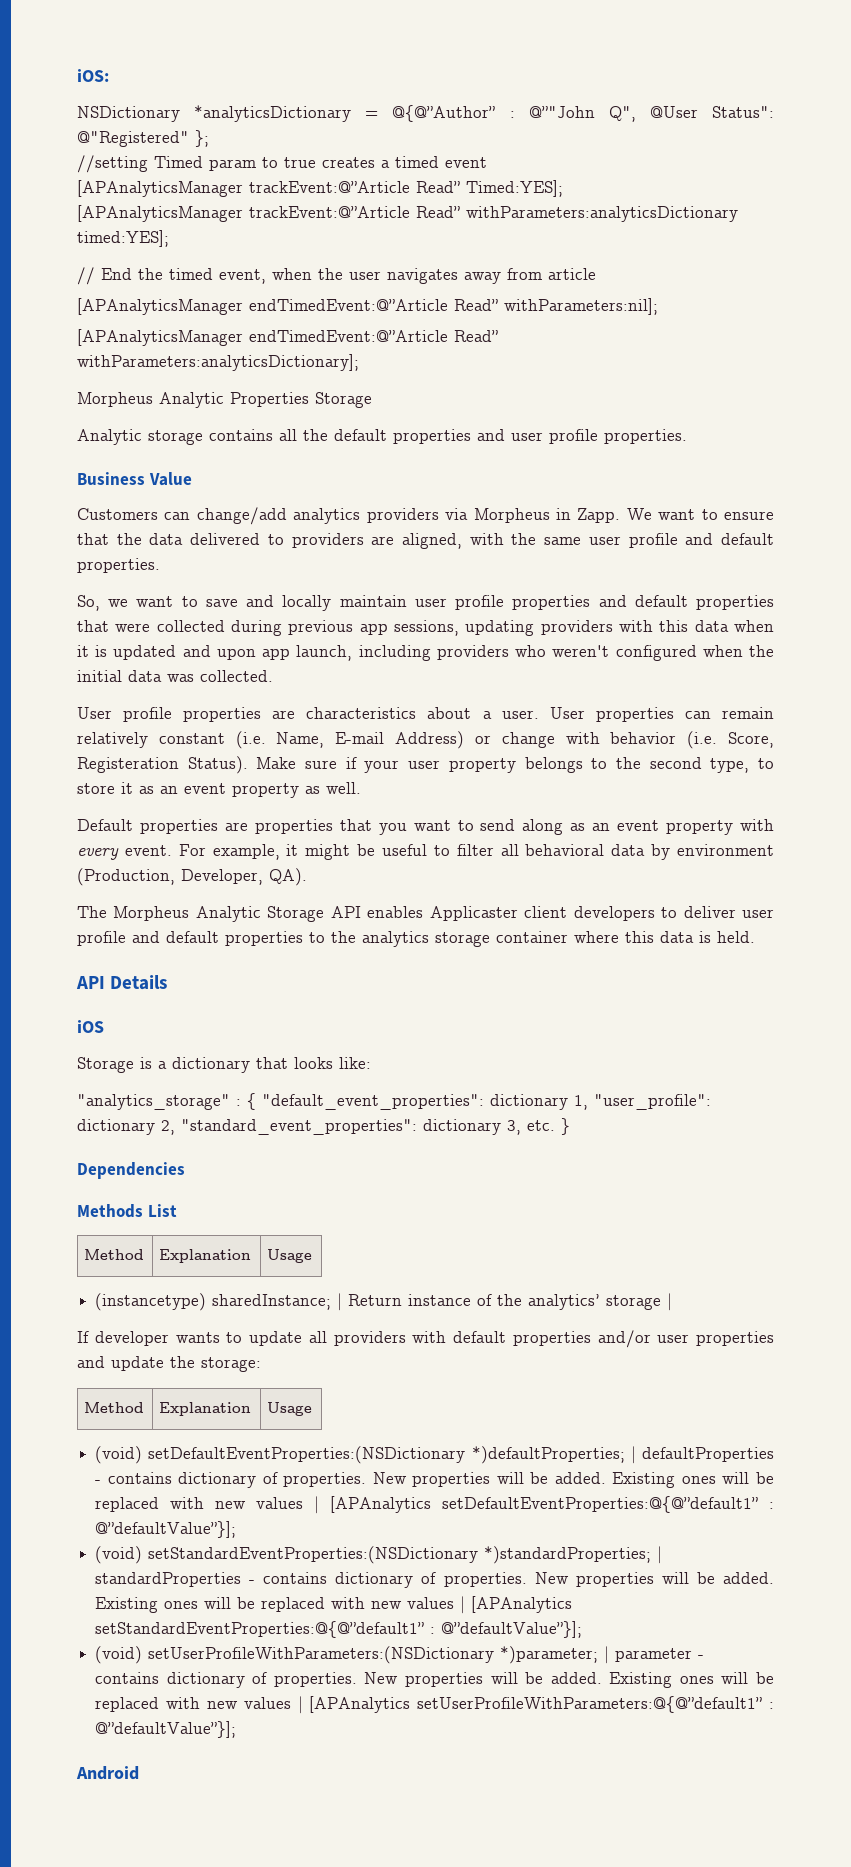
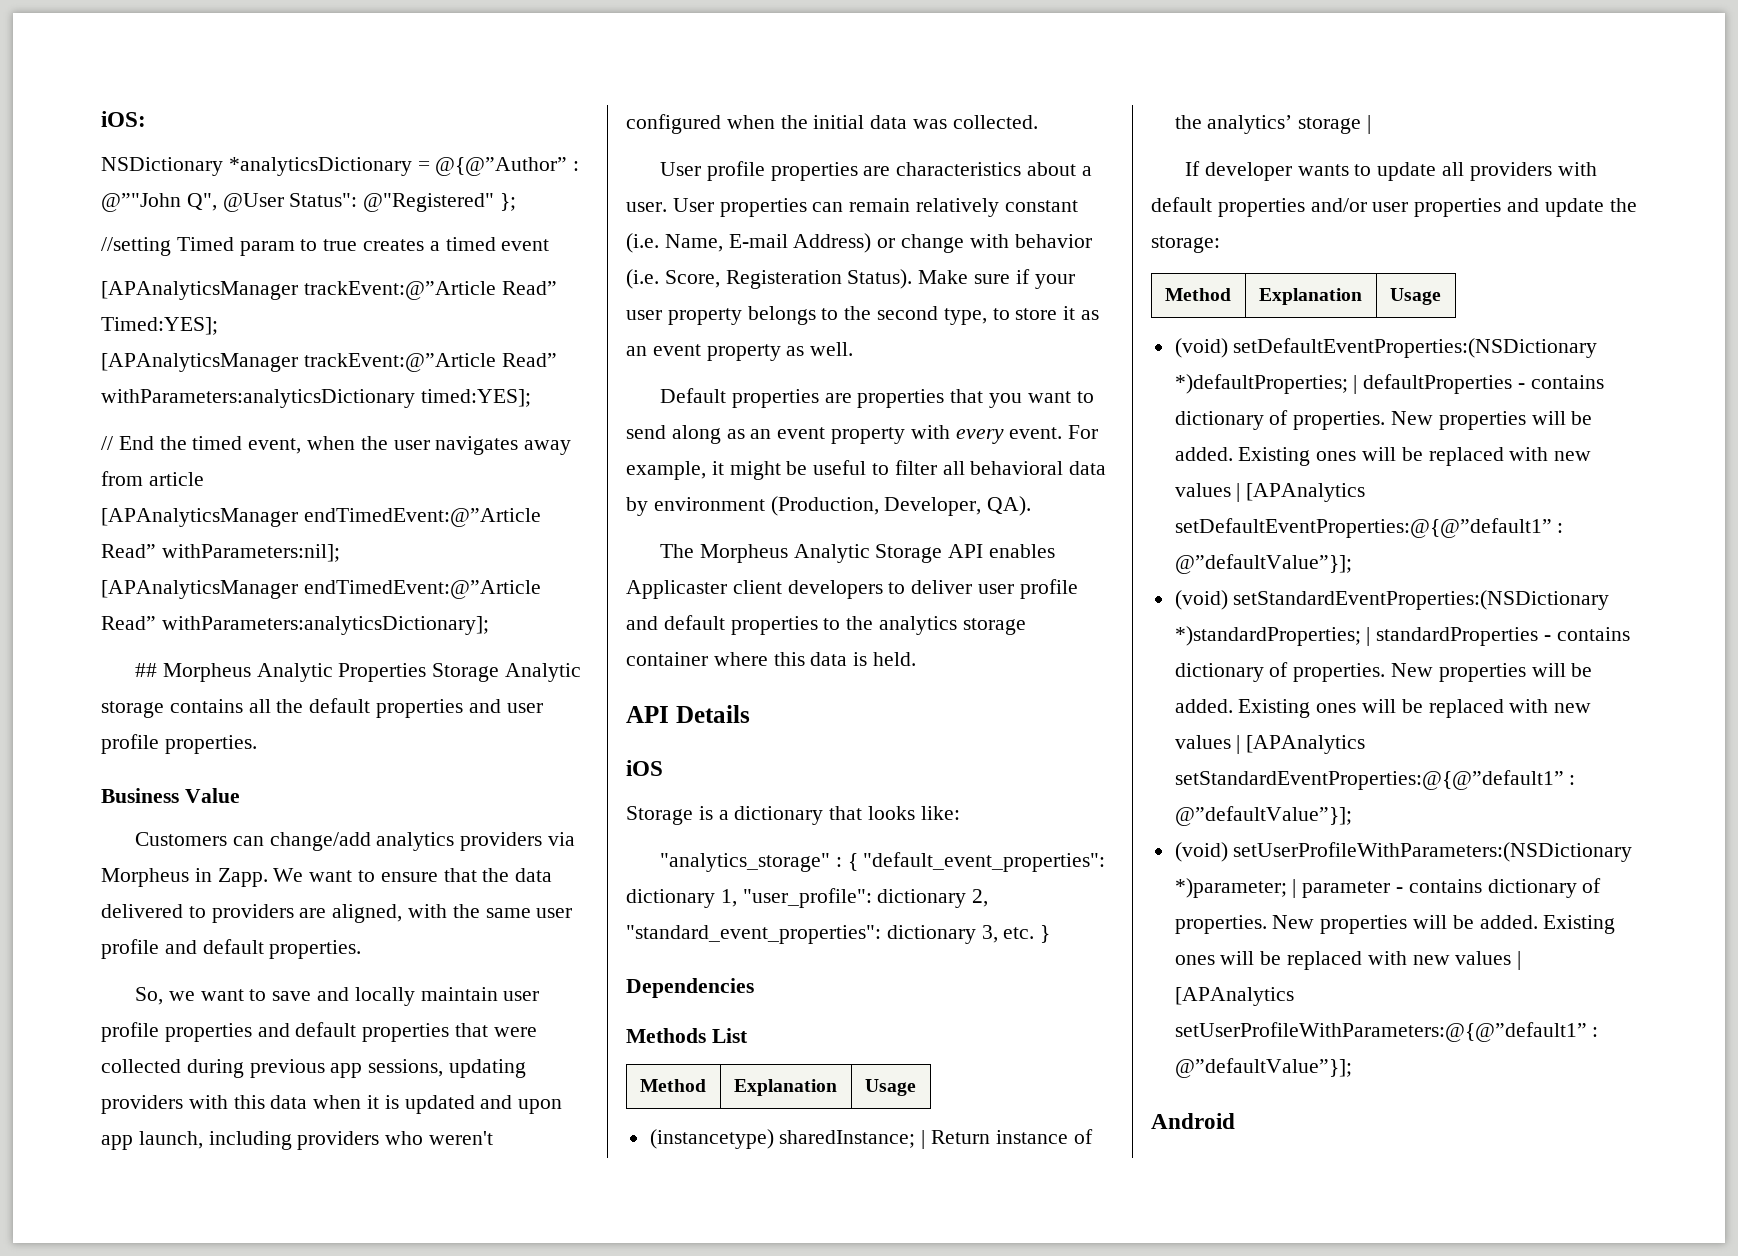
- Morpheus Analytic Properties Storage
- Analytic storage contains all the default properties and user profile properties.
+ ## Morpheus Analytic Properties Storage Analytic storage contains all the default properties and user profile properties.

